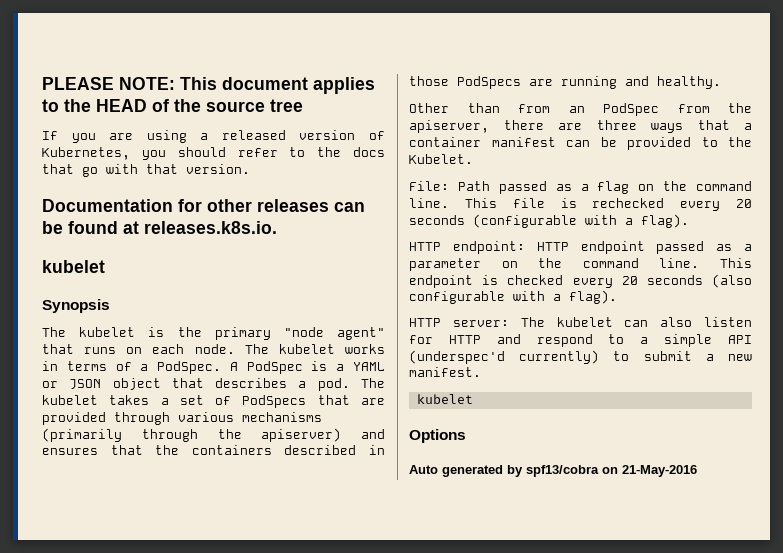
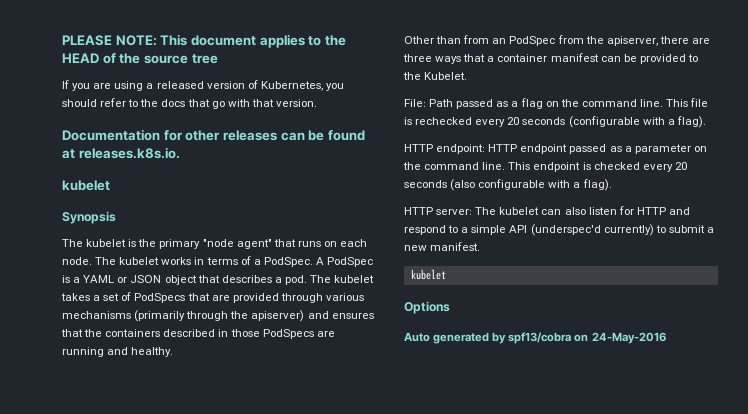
- Auto generated by spf13/cobra on 21-May-2016
+ Auto generated by spf13/cobra on 24-May-2016

